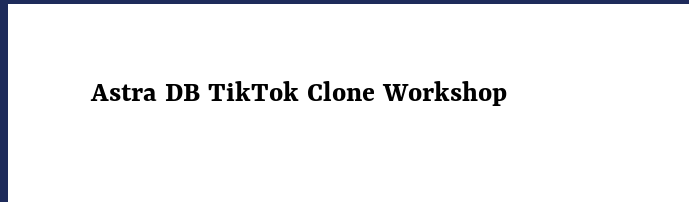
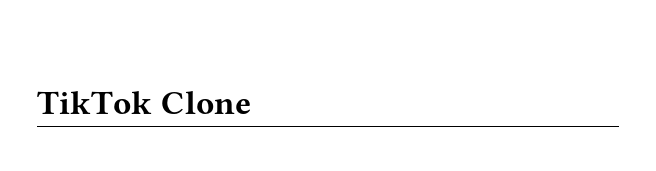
- Astra DB TikTok Clone Workshop
+ TikTok Clone

